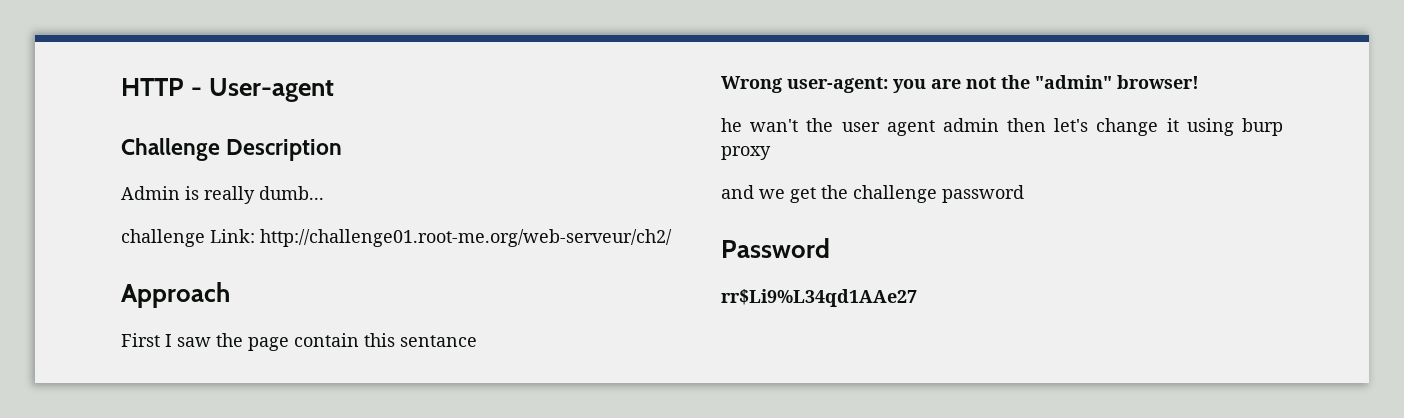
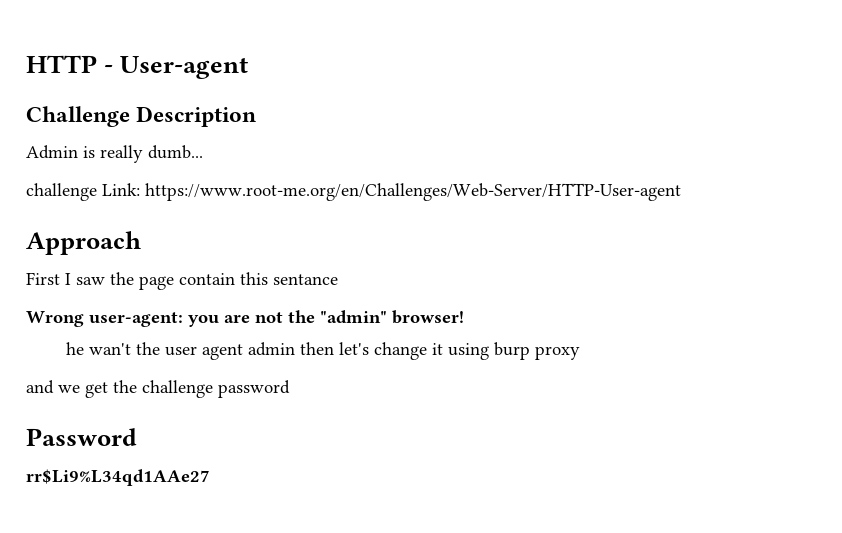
- challenge Link: http://challenge01.root-me.org/web-serveur/ch2/
+ challenge Link: https://www.root-me.org/en/Challenges/Web-Server/HTTP-User-agent

